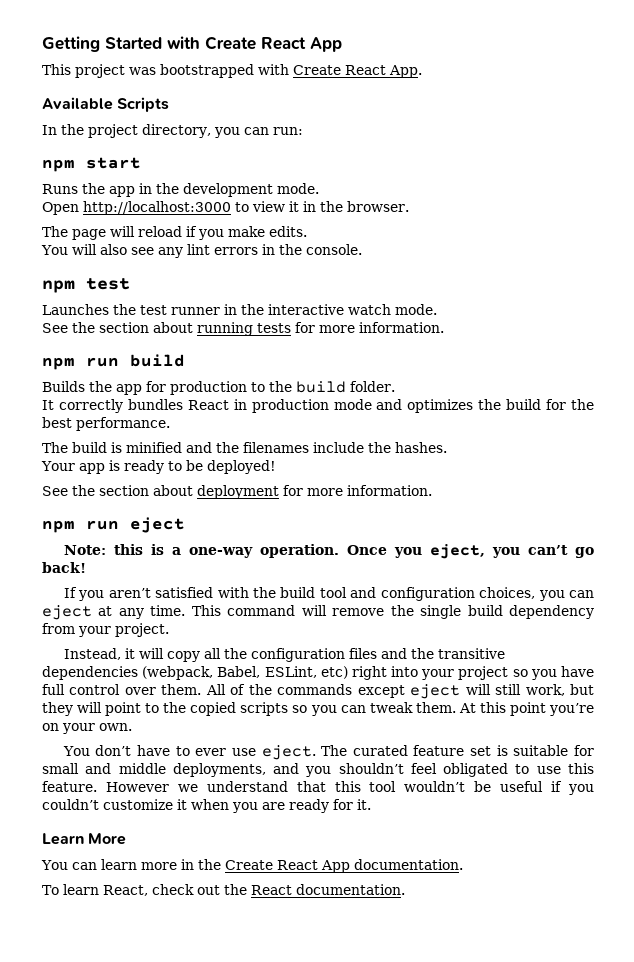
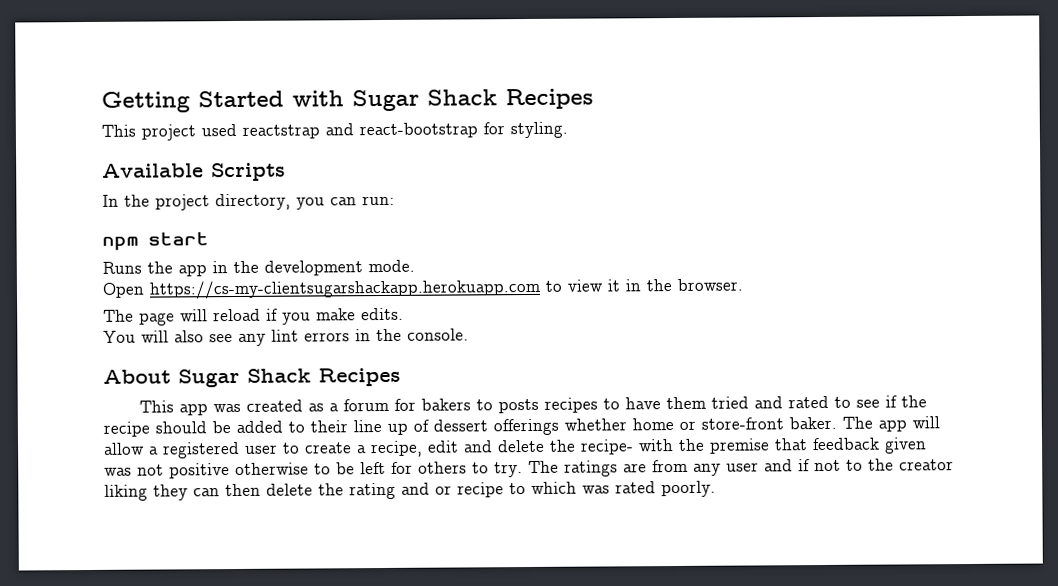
- Getting Started with Create React App
+ Getting Started with Sugar Shack Recipes
- This project was bootstrapped with Create React App.
+ This project used reactstrap and react-bootstrap for styling.
- Open http://localhost:3000 to view it in the browser.
+ Open https://cs-my-clientsugarshackapp.herokuapp.com to view it in the browser.
- npm test
- Launches the test runner in the interactive watch mode.
- See the section about running tests for more information.
- npm run build
- Builds the app for production to the build folder.
- It correctly bundles React in production mode and optimizes the build for the best performance.
- The build is minified and the filenames include the hashes.
- Your app is ready to be deployed!
- See the section about deployment for more information.
- npm run eject
- Note: this is a one-way operation. Once you eject, you can’t go back!
- If you aren’t satisfied with the build tool and configuration choices, you can eject at any time. This command will remove the single build dependency from your project.
- Instead, it will copy all the configuration files and the transitive dependencies (webpack, Babel, ESLint, etc) right into your project so you have full control over them. All of the commands except eject will still work, but they will point to the copied scripts so you can tweak them. At this point you’re on your own.
- You don’t have to ever use eject. The curated feature set is suitable for small and middle deployments, and you shouldn’t feel obligated to use this feature. However we understand that this tool wouldn’t be useful if you couldn’t customize it when you are ready for it.
- Learn More
- You can learn more in the Create React App documentation.
- To learn React, check out the React documentation.
+ About Sugar Shack Recipes
+ This app was created as a forum for bakers to posts recipes to have them tried and rated to see if the recipe should be added to their line up of dessert offerings whether home or store-front baker. The app will allow a registered user to create a recipe, edit and delete the recipe- with the premise that feedback given was not positive otherwise to be left for others to try. The ratings are from any user and if not to the creator liking they can then delete the rating and or recipe to which was rated poorly.

